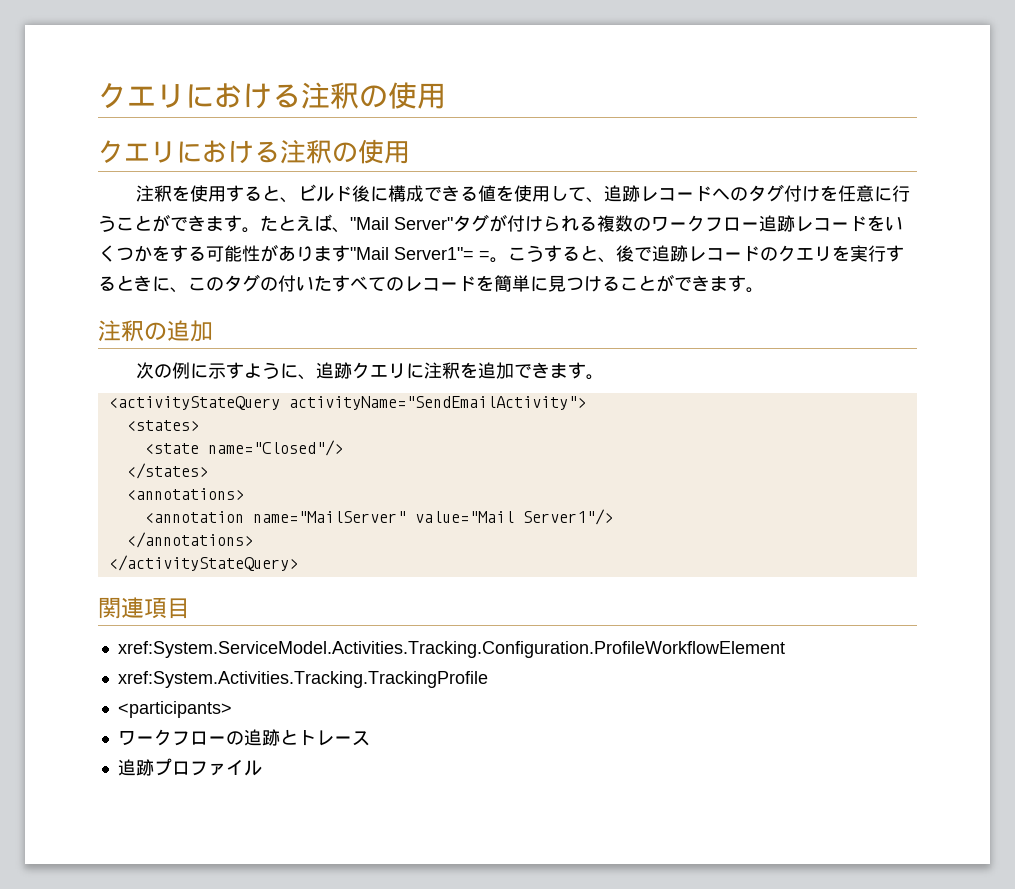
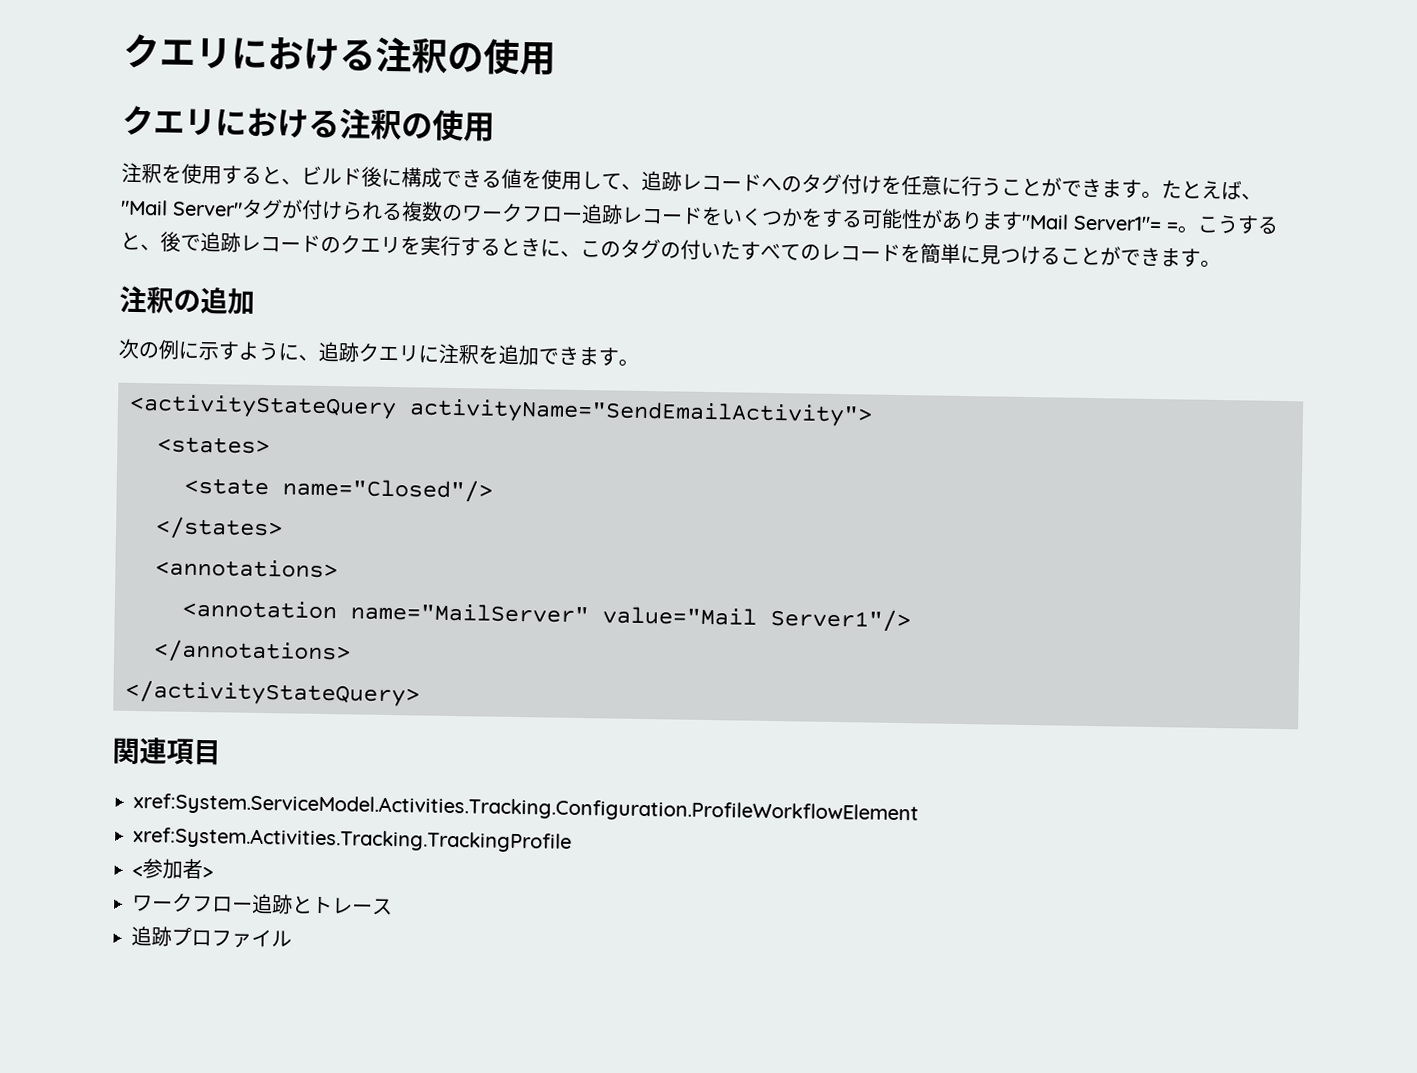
- <participants>
- ワークフローの追跡とトレース
+ <参加者>
+ ワークフロー追跡とトレース

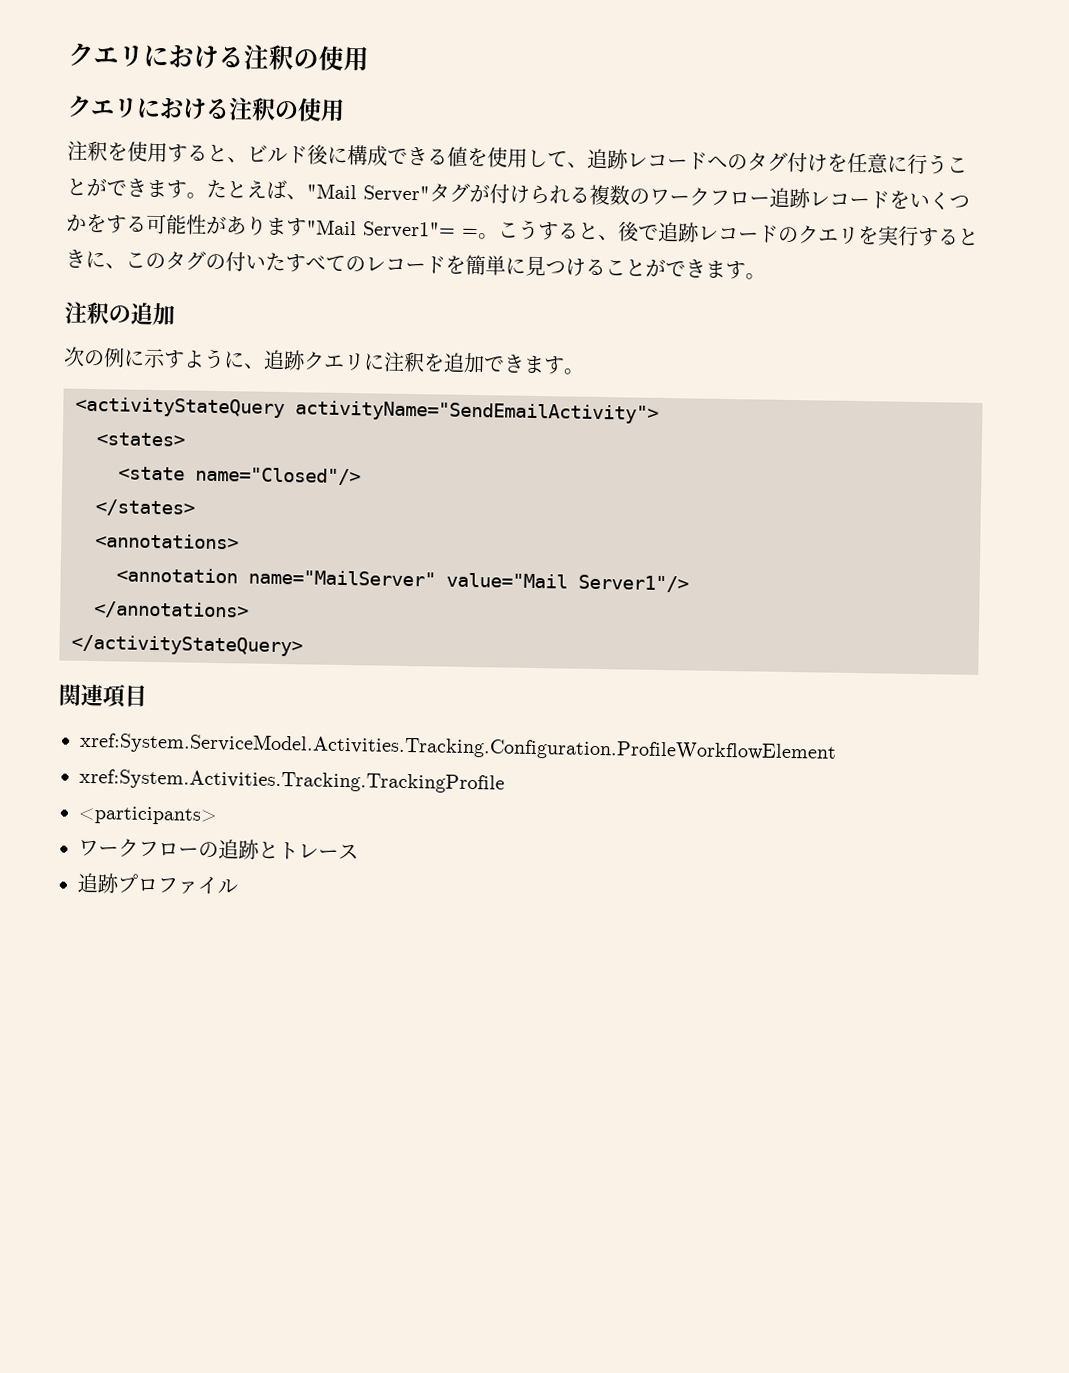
- <参加者>
- ワークフロー追跡とトレース
+ <participants>
+ ワークフローの追跡とトレース

